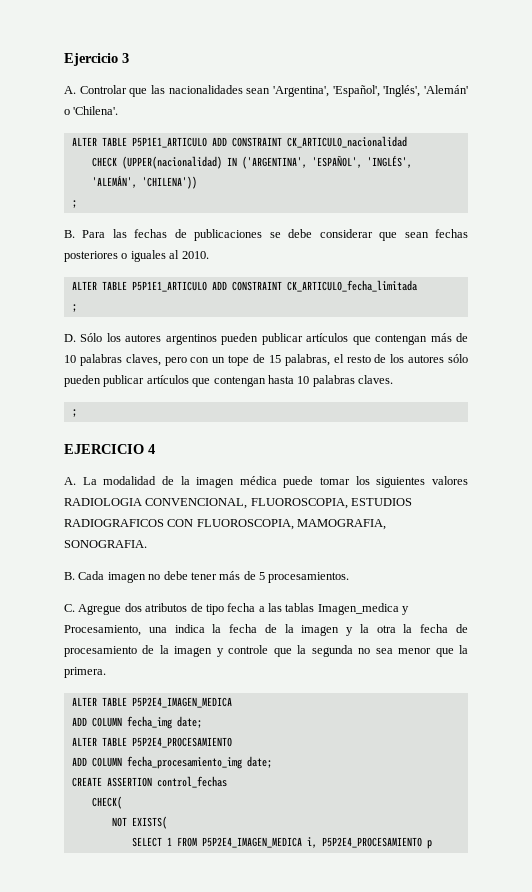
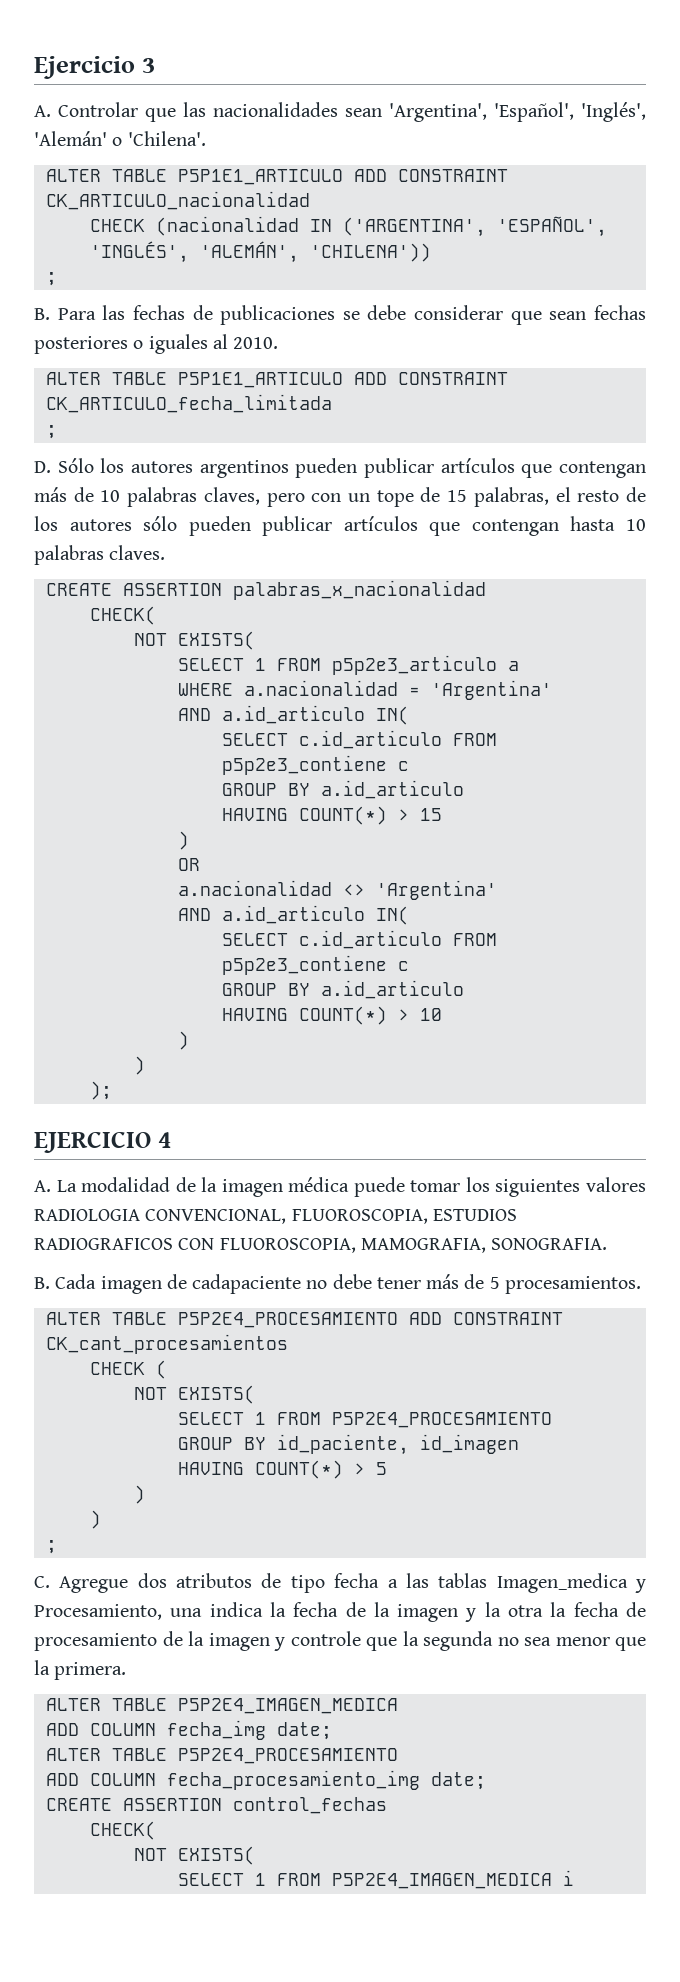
- CHECK (UPPER(nacionalidad) IN ('ARGENTINA', 'ESPAÑOL', 'INGLÉS', 'ALEMÁN', 'CHILENA'))
+ CHECK (nacionalidad IN ('ARGENTINA', 'ESPAÑOL', 'INGLÉS', 'ALEMÁN', 'CHILENA'))
  D. Sólo los autores argentinos pueden publicar artículos que contengan más de 10 palabras claves, pero con un tope de 15 palabras, el resto de los autores sólo pueden publicar artículos que contengan hasta 10 palabras claves.
- ;
+ CREATE ASSERTION palabras_x_nacionalidad
+ CHECK(
+ NOT EXISTS(
+ SELECT 1 FROM p5p2e3_articulo a
+ WHERE a.nacionalidad = 'Argentina'
+ AND a.id_articulo IN(
+ SELECT c.id_articulo FROM p5p2e3_contiene c
+ GROUP BY a.id_articulo
+ HAVING COUNT(*) > 15
+ )
+ OR
+ a.nacionalidad <> 'Argentina'
+ AND a.id_articulo IN(
+ SELECT c.id_articulo FROM p5p2e3_contiene c
+ GROUP BY a.id_articulo
+ HAVING COUNT(*) > 10
+ )
+ )
+ );
- B. Cada imagen no debe tener más de 5 procesamientos.
+ B. Cada imagen de cadapaciente no debe tener más de 5 procesamientos.
+ ALTER TABLE P5P2E4_PROCESAMIENTO ADD CONSTRAINT CK_cant_procesamientos
+ CHECK (
+ NOT EXISTS(
+ SELECT 1 FROM P5P2E4_PROCESAMIENTO
+ GROUP BY id_paciente, id_imagen
+ HAVING COUNT(*) > 5
+ )
+ )
+ ;
- SELECT 1 FROM P5P2E4_IMAGEN_MEDICA i, P5P2E4_PROCESAMIENTO p
+ SELECT 1 FROM P5P2E4_IMAGEN_MEDICA i

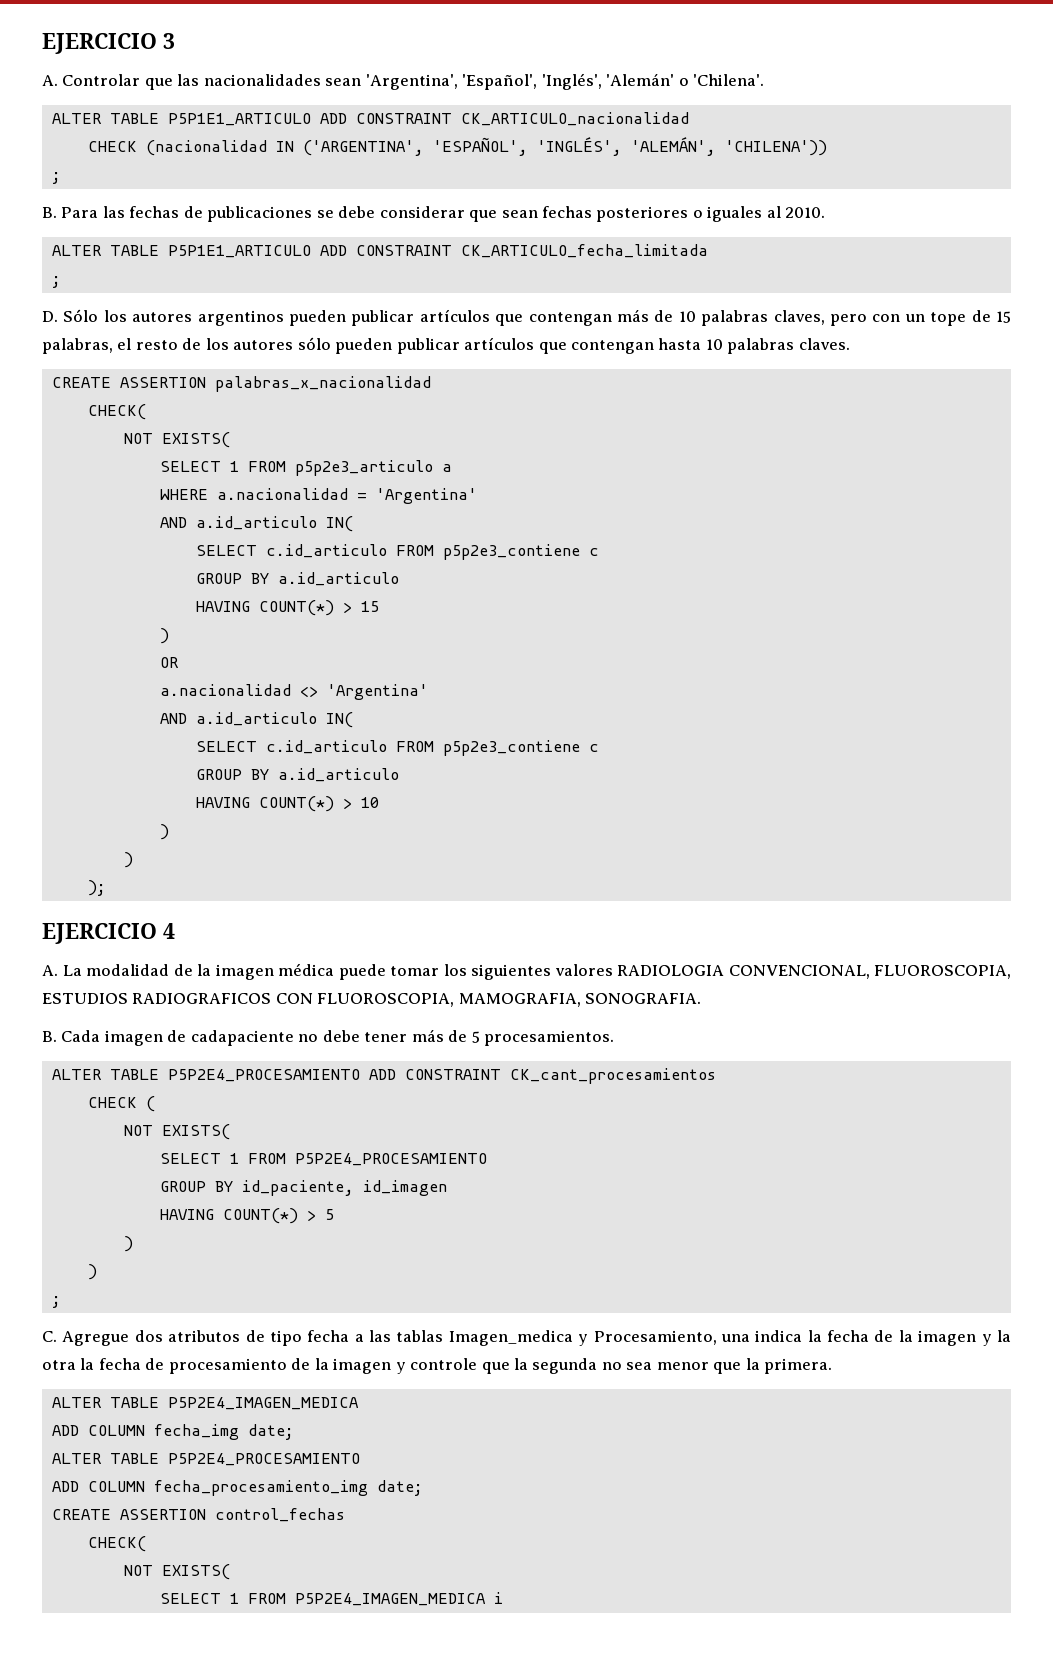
- Ejercicio 3
+ EJERCICIO 3

